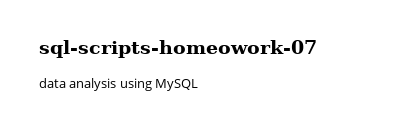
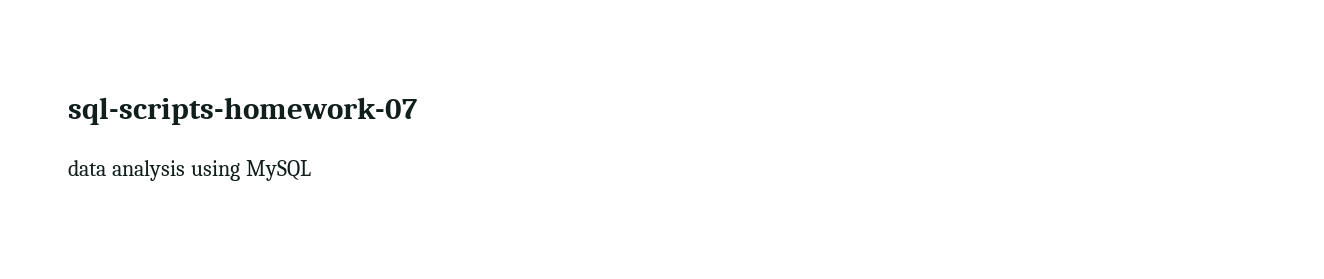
- sql-scripts-homeowork-07
+ sql-scripts-homework-07

